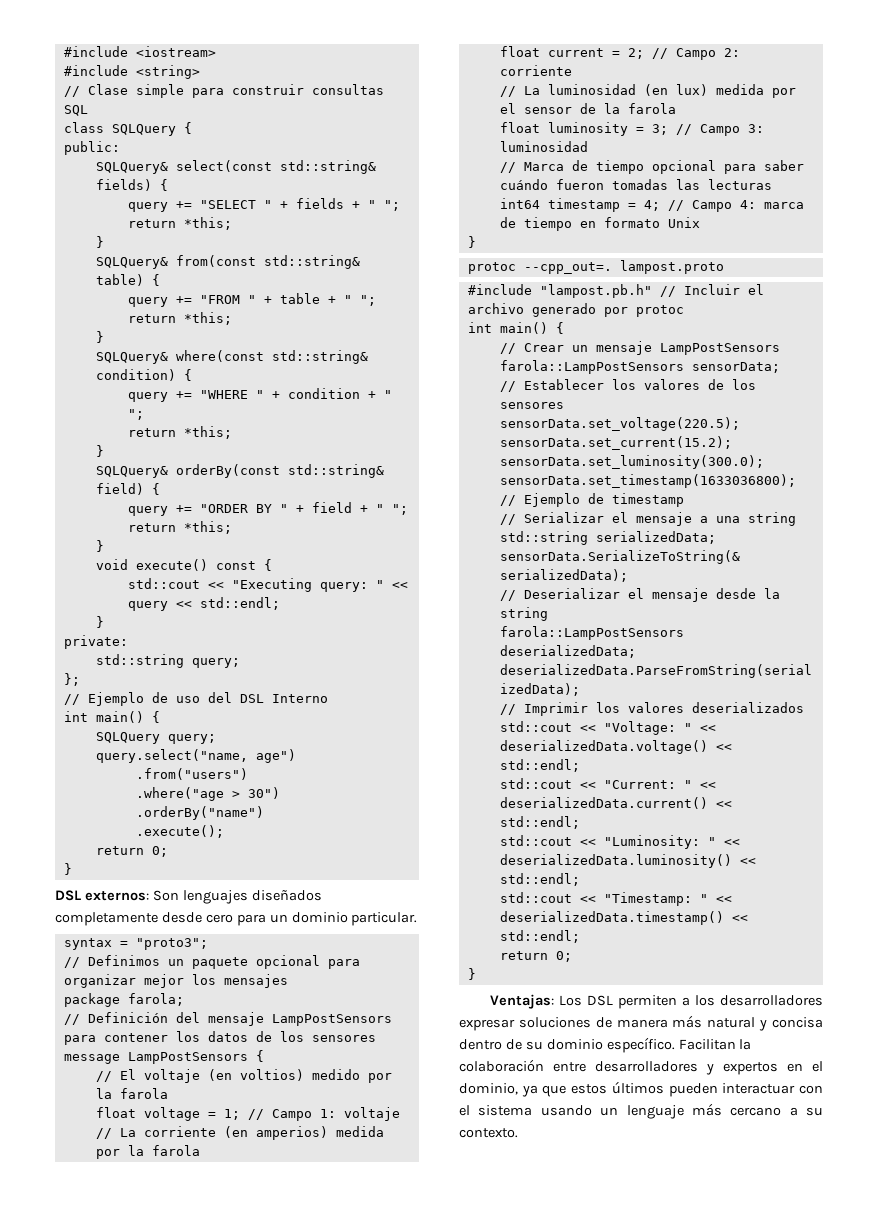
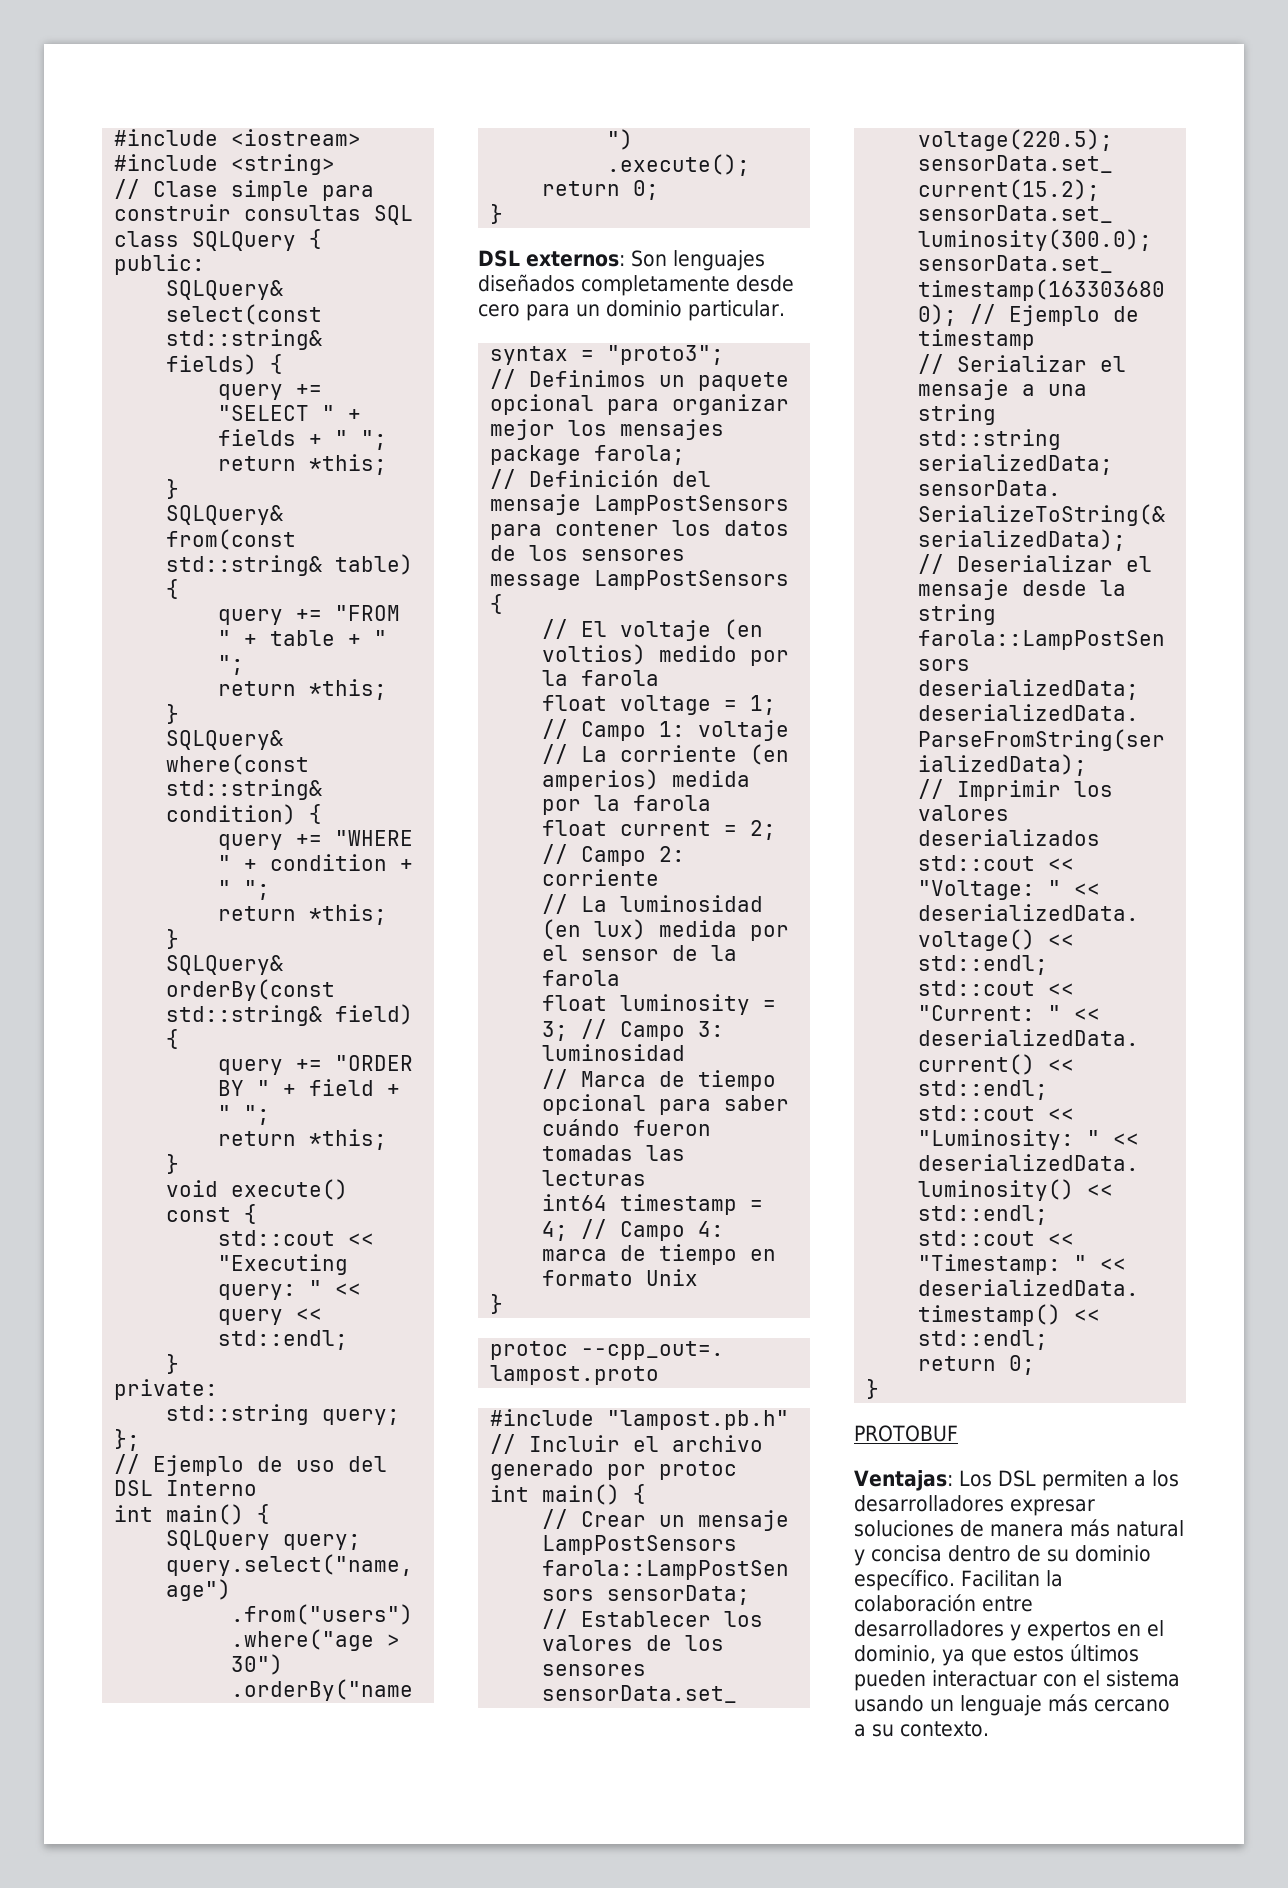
+ PROTOBUF

